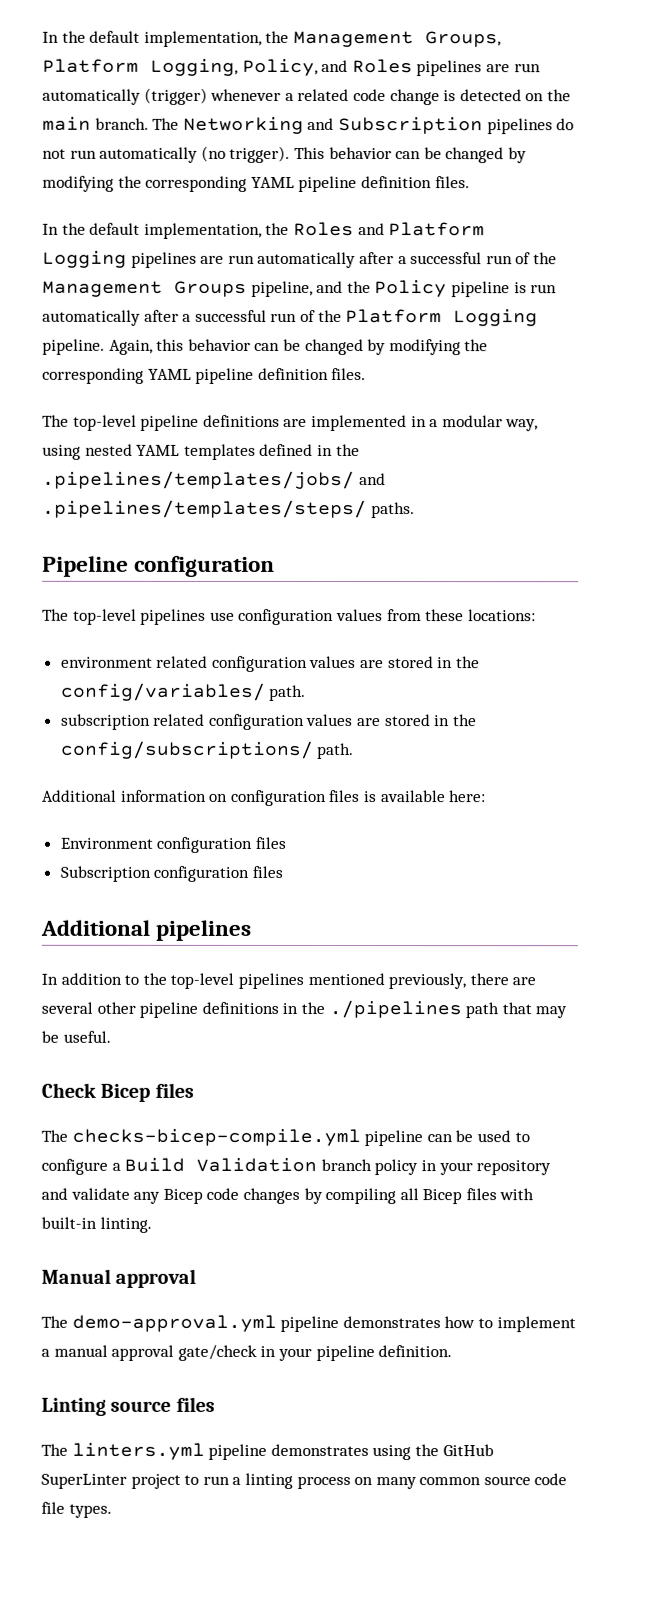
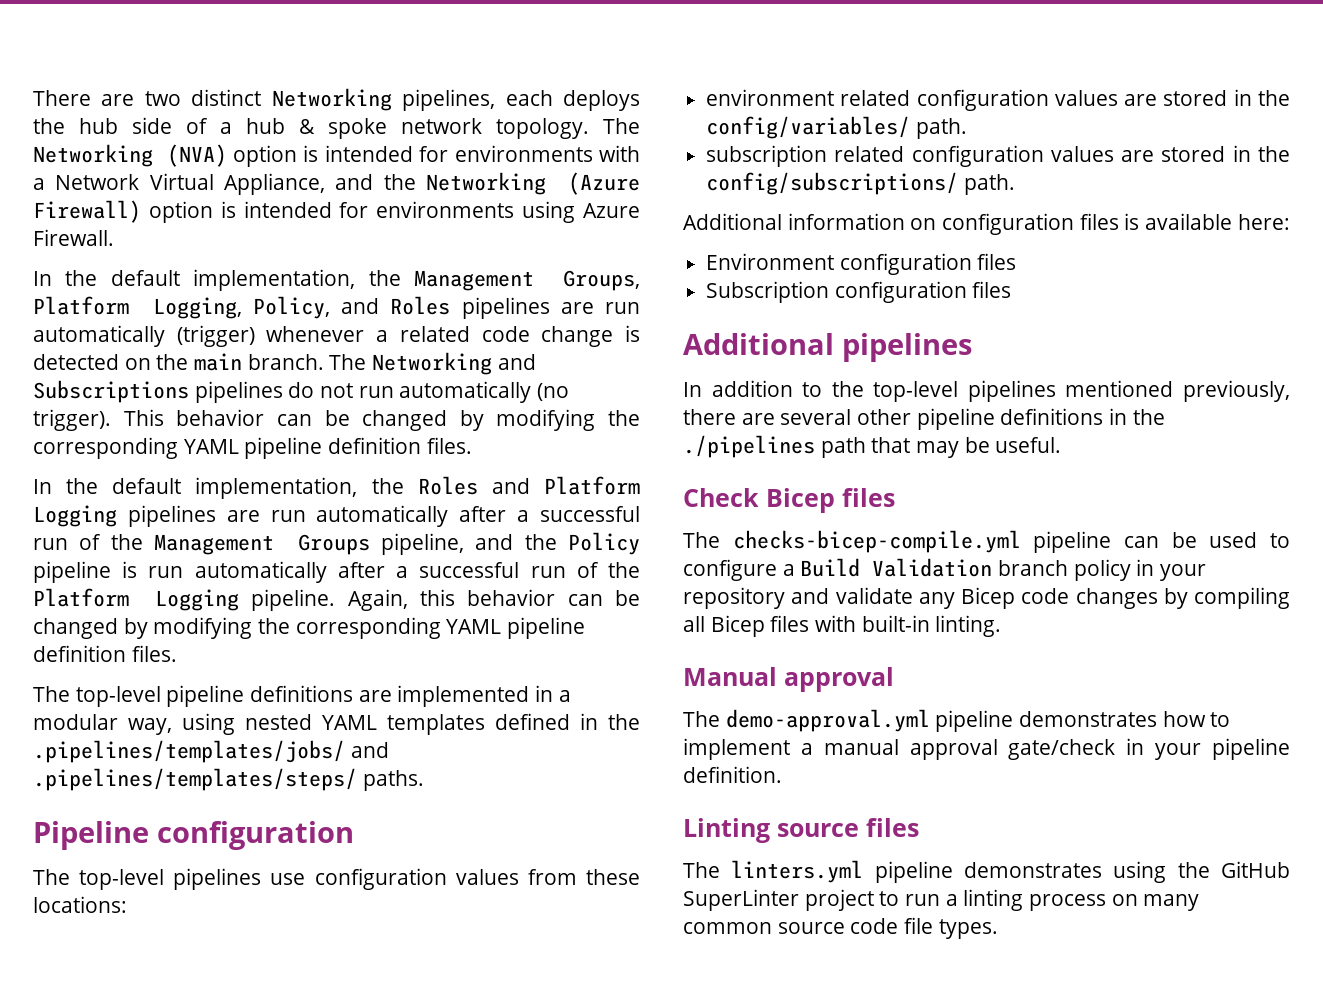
+ There are two distinct Networking pipelines, each deploys the hub side of a hub & spoke network topology. The Networking (NVA) option is intended for environments with a Network Virtual Appliance, and the Networking (Azure Firewall) option is intended for environments using Azure Firewall.
- The Networking and Subscription pipelines do not run automatically (no trigger).
+ The Networking and Subscriptions pipelines do not run automatically (no trigger).

